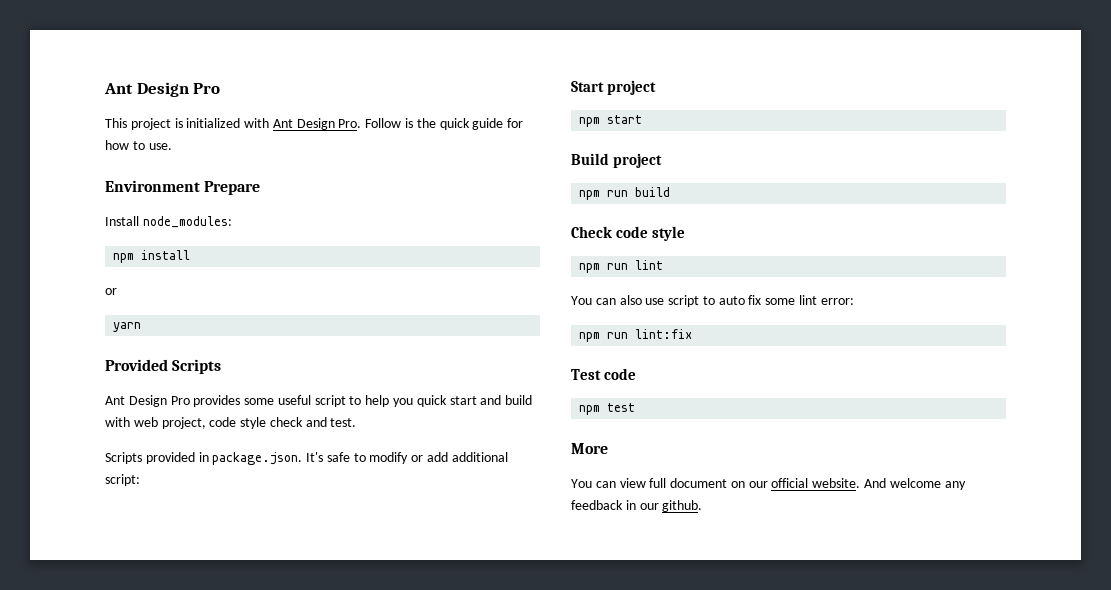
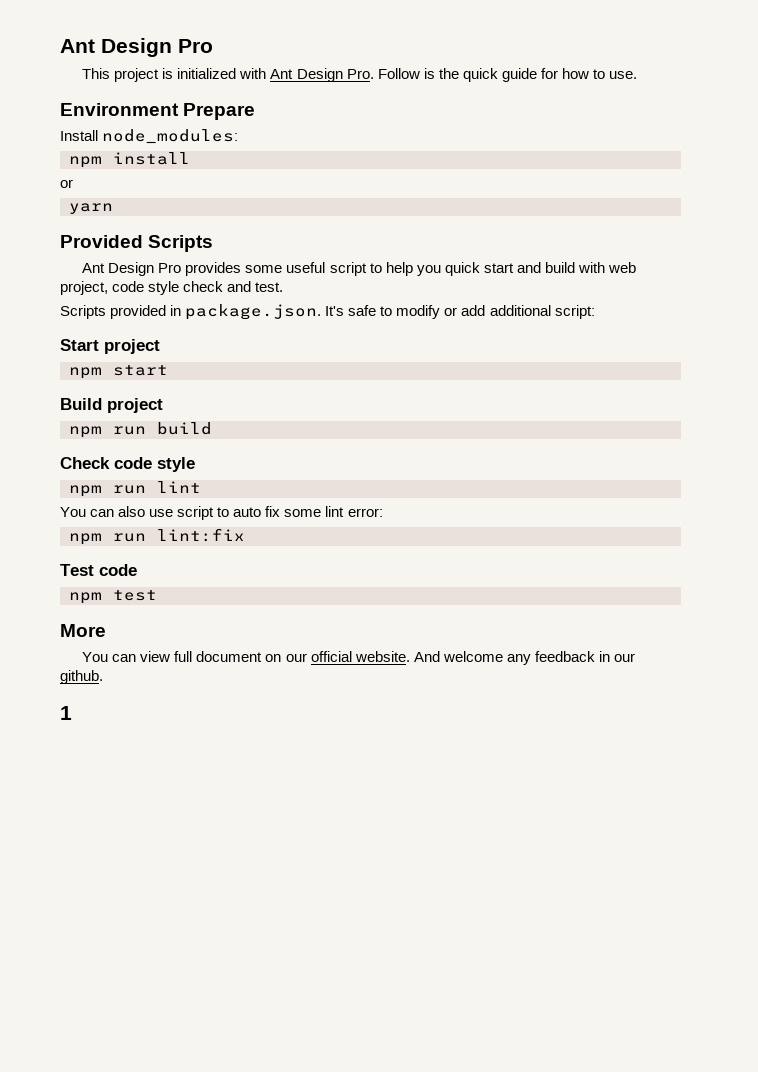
+ 1

